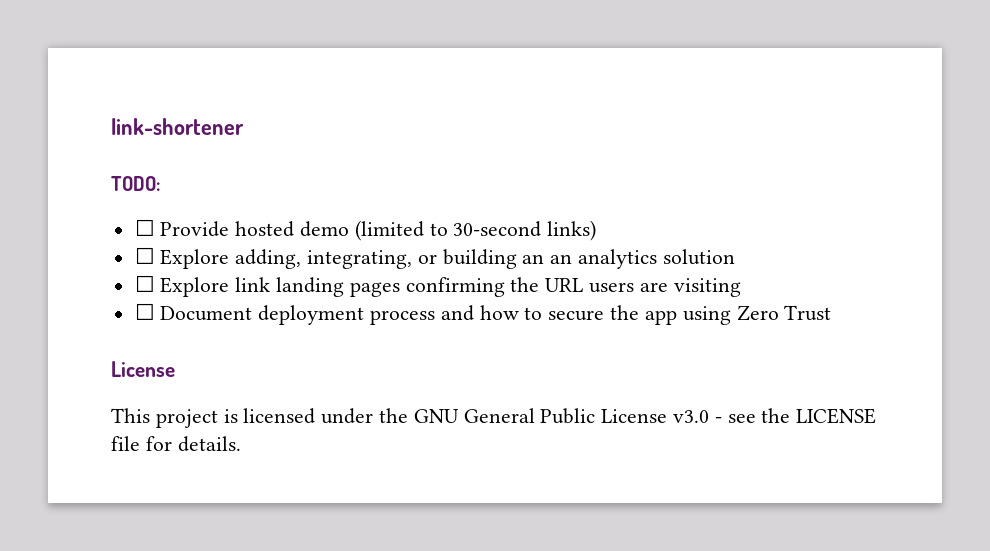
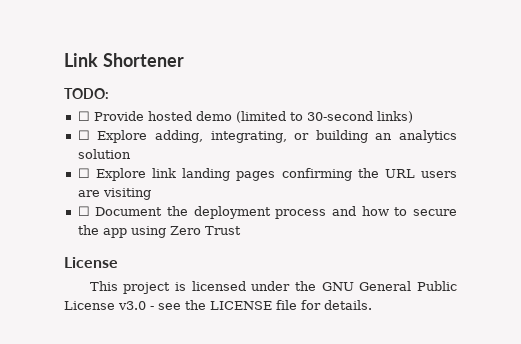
- link-shortener
+ Link Shortener
- ☐ Explore adding, integrating, or building an an analytics solution
+ ☐ Explore adding, integrating, or building an analytics solution
- ☐ Document deployment process and how to secure the app using Zero Trust
+ ☐ Document the deployment process and how to secure the app using Zero Trust

